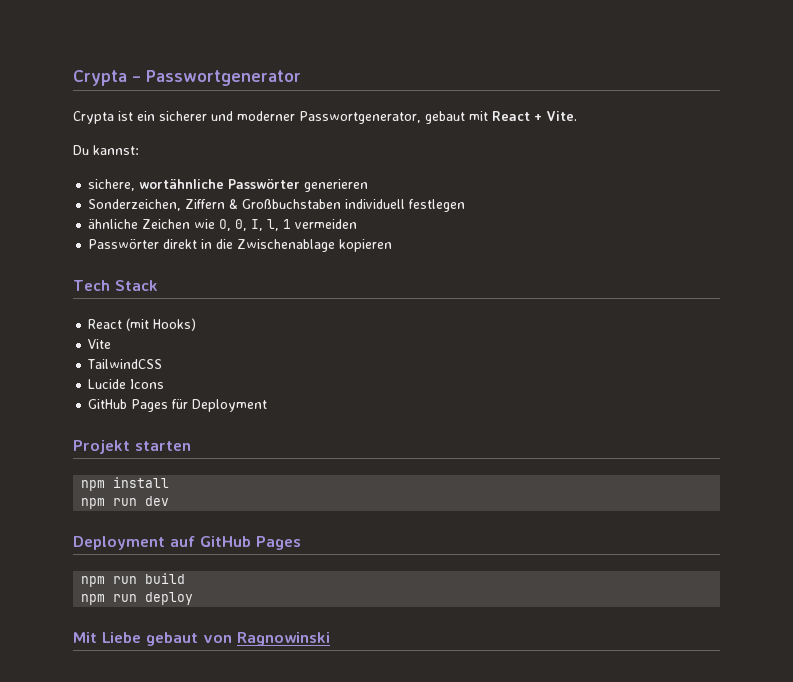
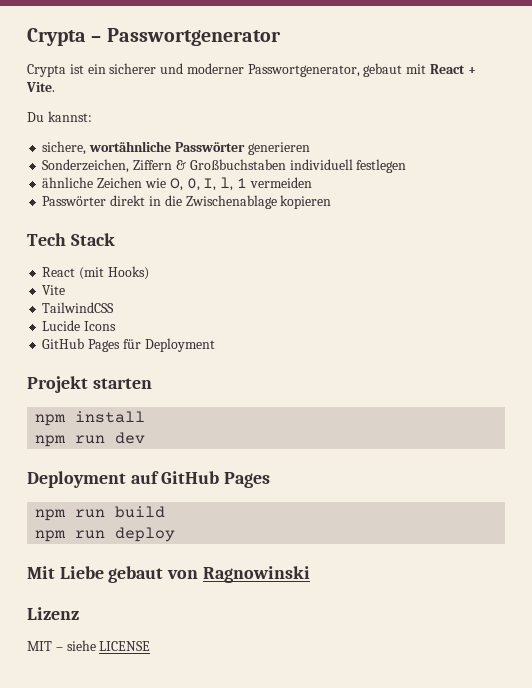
+ Lizenz
+ MIT – siehe LICENSE

